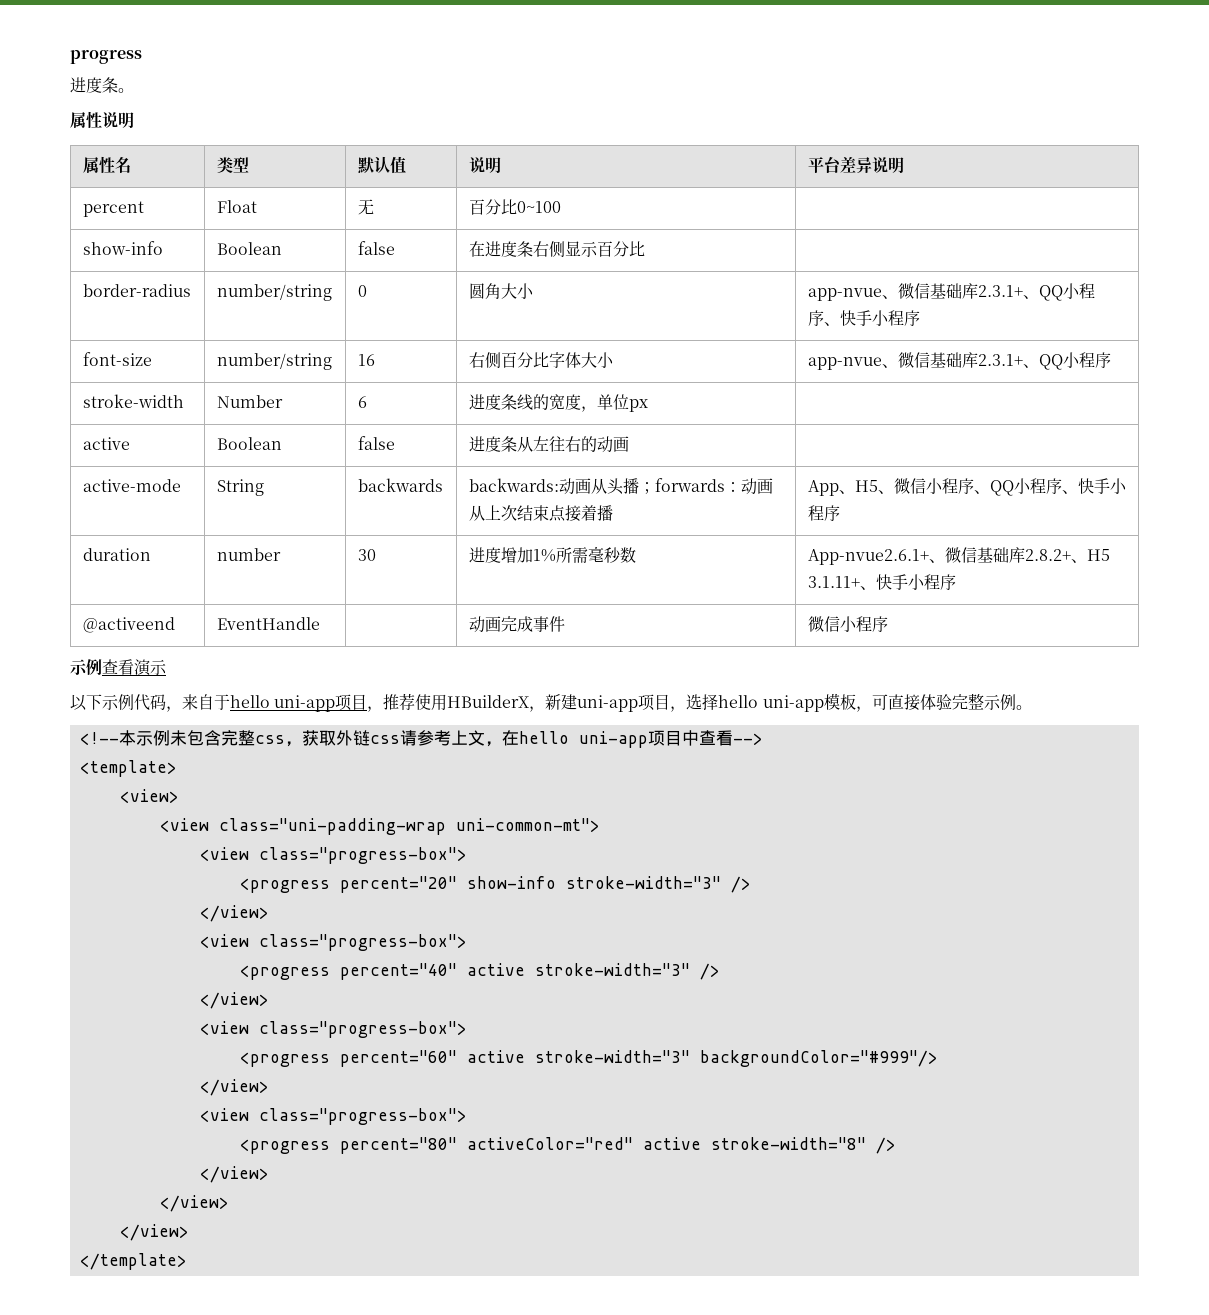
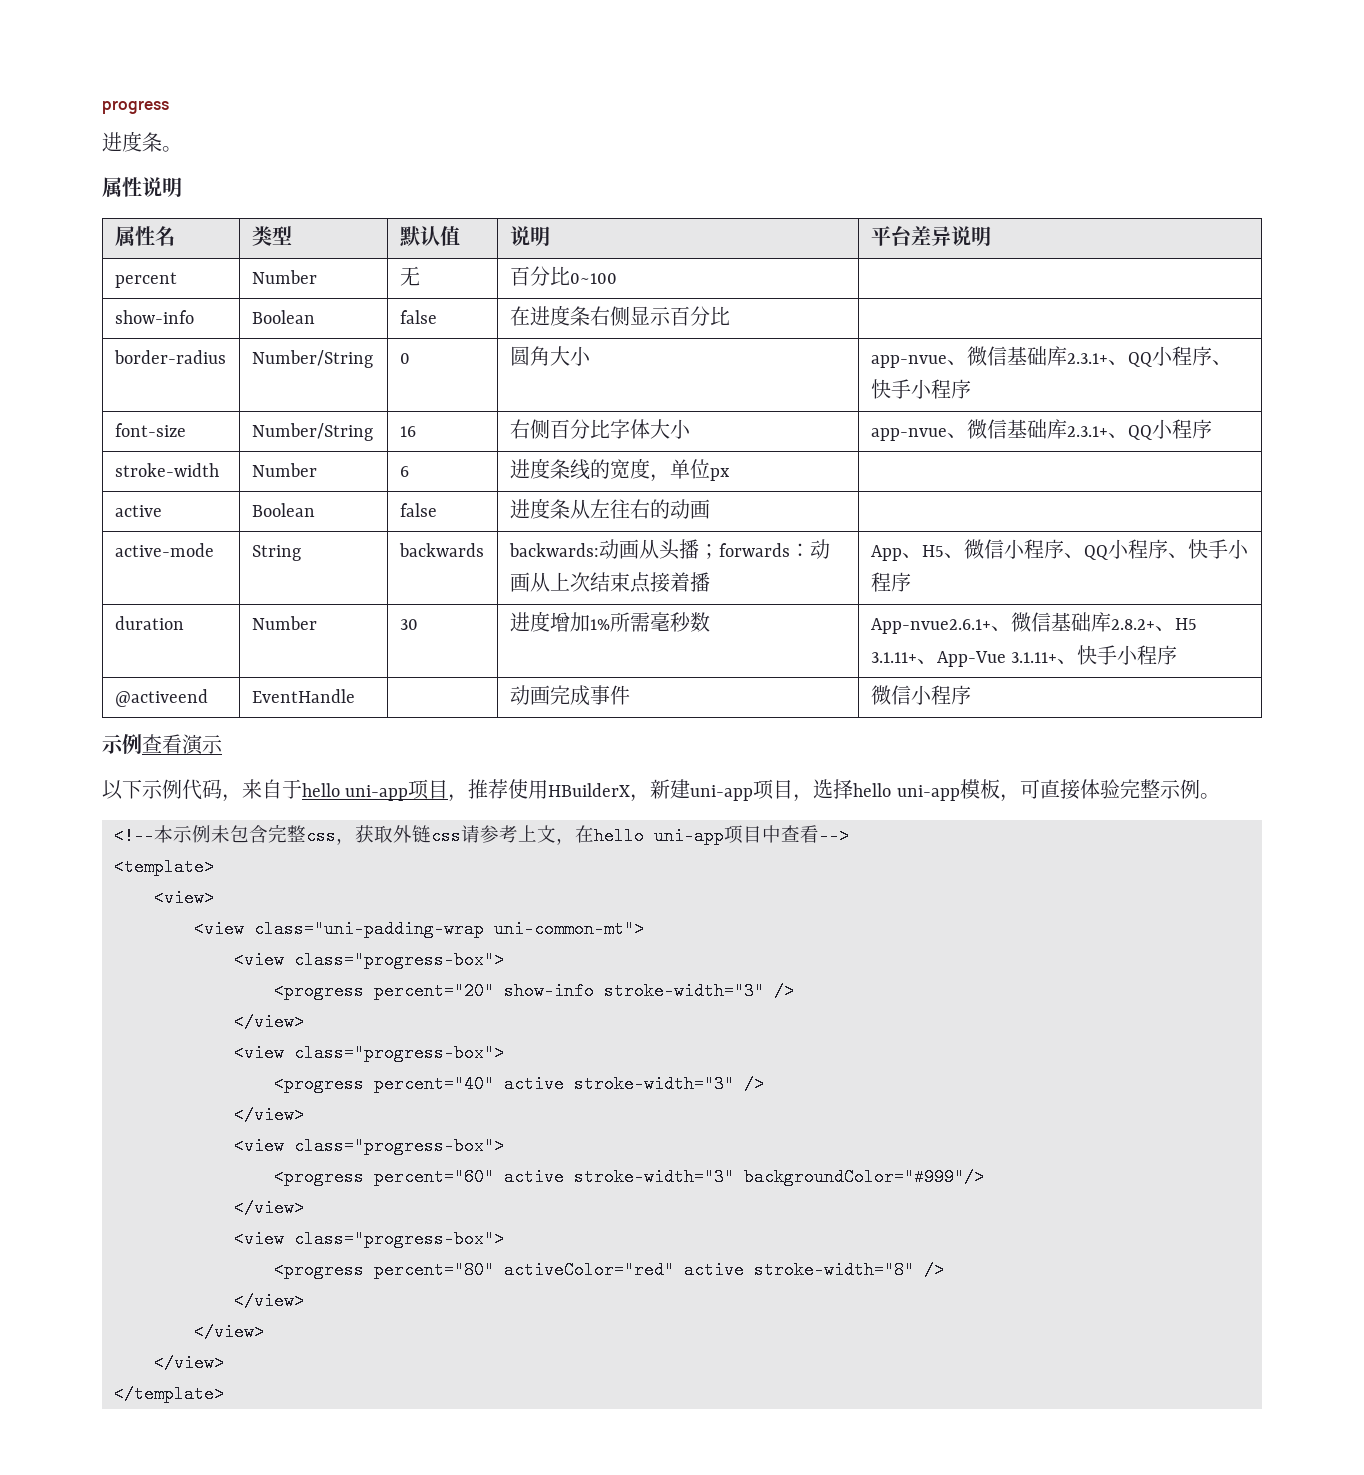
- percent | Float | 无 | 百分比0~100 |
+ percent | Number | 无 | 百分比0~100 |
- border-radius | number/string | 0 | 圆角大小 | app-nvue、微信基础库2.3.1+、QQ小程序、快手小程序
+ border-radius | Number/String | 0 | 圆角大小 | app-nvue、微信基础库2.3.1+、QQ小程序、快手小程序
- font-size | number/string | 16 | 右侧百分比字体大小 | app-nvue、微信基础库2.3.1+、QQ小程序
+ font-size | Number/String | 16 | 右侧百分比字体大小 | app-nvue、微信基础库2.3.1+、QQ小程序
- duration | number | 30 | 进度增加1%所需毫秒数 | App-nvue2.6.1+、微信基础库2.8.2+、H5 3.1.11+、快手小程序
+ duration | Number | 30 | 进度增加1%所需毫秒数 | App-nvue2.6.1+、微信基础库2.8.2+、H5 3.1.11+、App-Vue 3.1.11+、快手小程序

